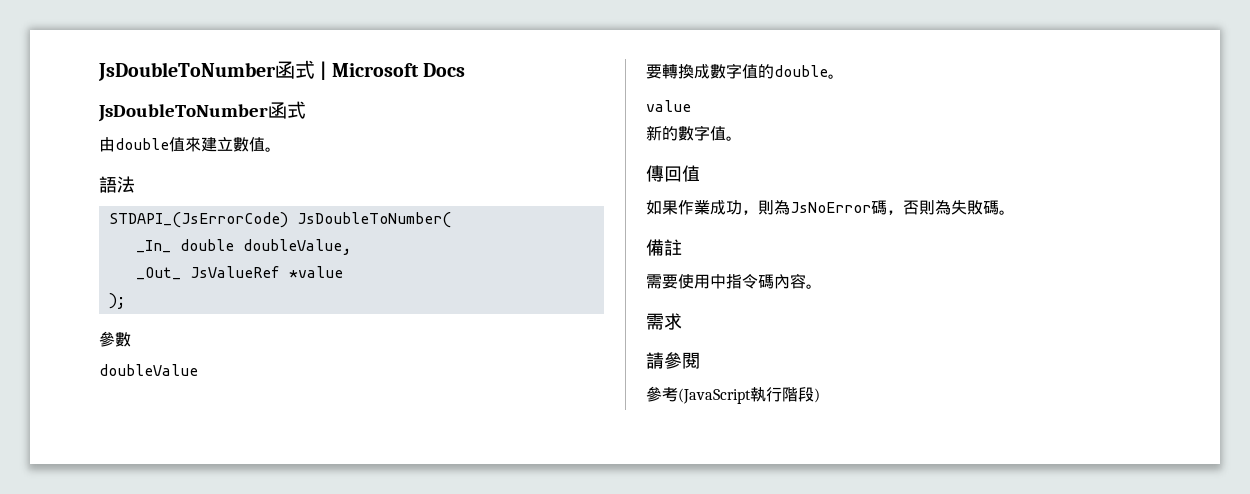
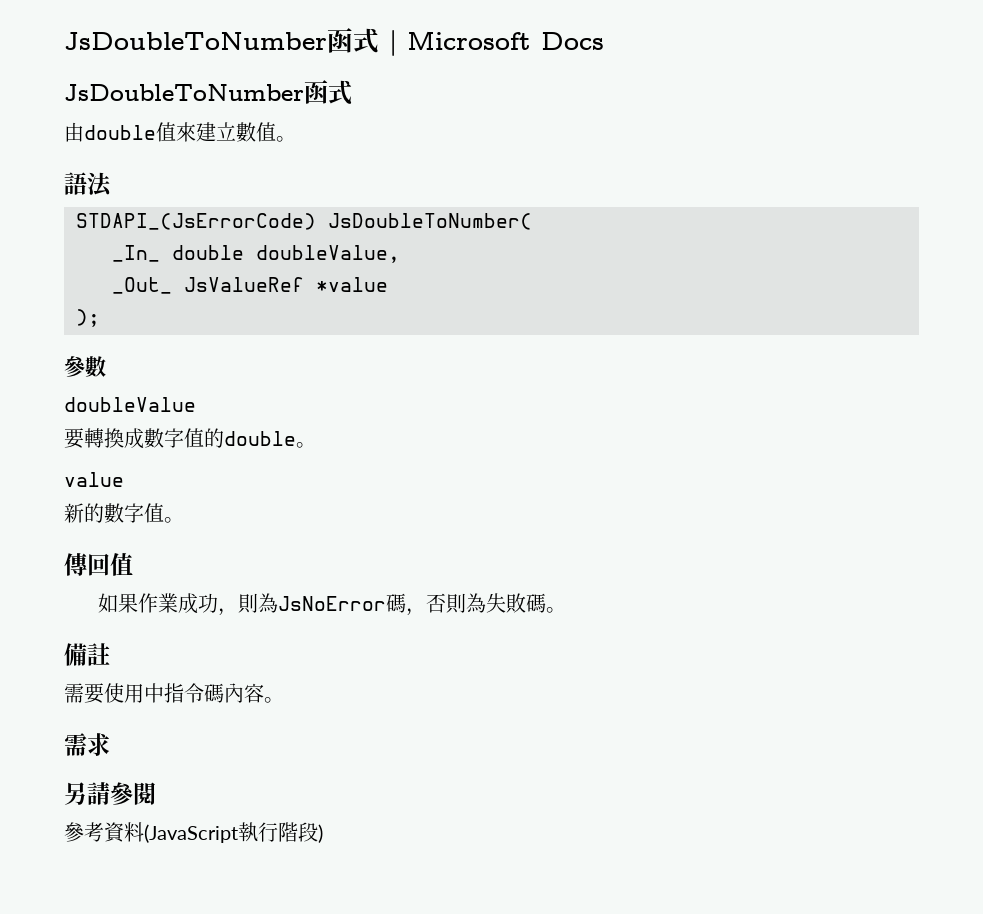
- 請參閱
+ 另請參閱
- 參考(JavaScript執行階段)
+ 參考資料(JavaScript執行階段)

